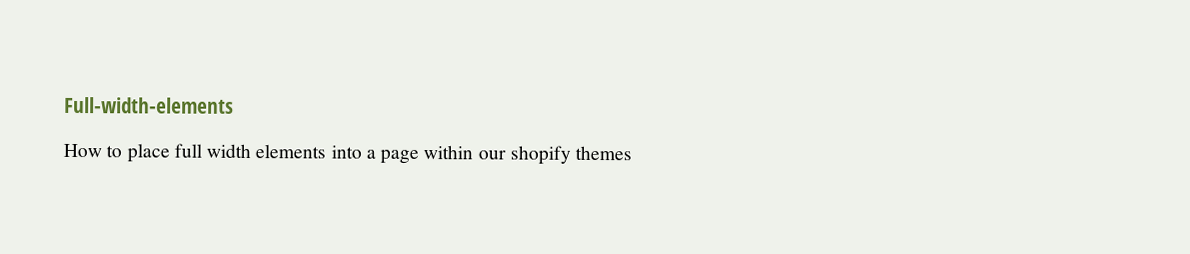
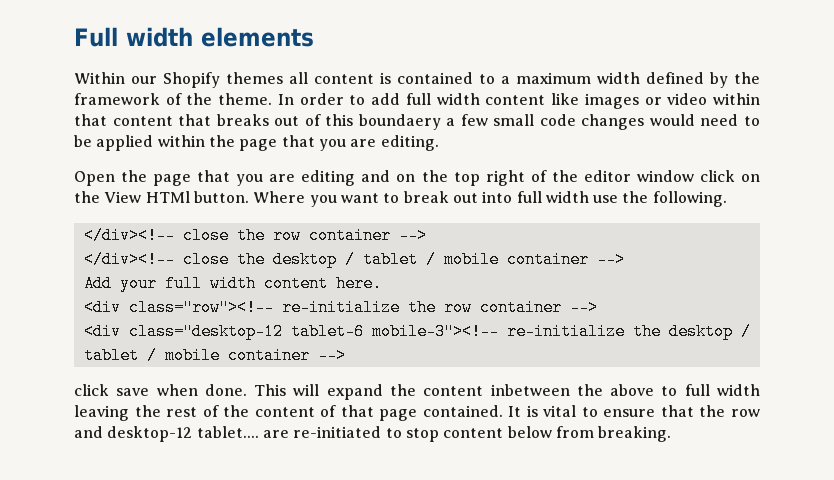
- Full-width-elements
- How to place full width elements into a page within our shopify themes
+ Full width elements
+ Within our Shopify themes all content is contained to a maximum width defined by the framework of the theme. In order to add full width content like images or video within that content that breaks out of this boundaery a few small code changes would need to be applied within the page that you are editing.
+ Open the page that you are editing and on the top right of the editor window click on the View HTMl button. Where you want to break out into full width use the following.
+ </div><!-- close the row container -->
+ </div><!-- close the desktop / tablet / mobile container -->
+ Add your full width content here.
+ <div class="row"><!-- re-initialize the row container -->
+ <div class="desktop-12 tablet-6 mobile-3"><!-- re-initialize the desktop / tablet / mobile container -->
+ click save when done. This will expand the content inbetween the above to full width leaving the rest of the content of that page contained. It is vital to ensure that the row and desktop-12 tablet.... are re-initiated to stop content below from breaking.

